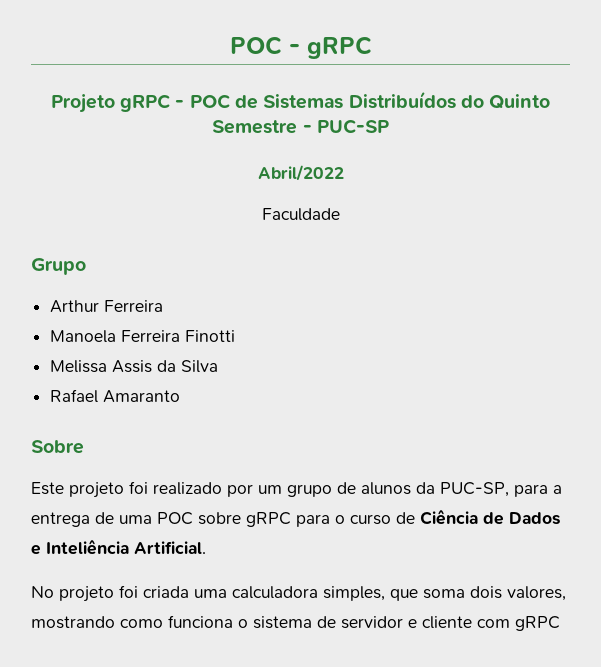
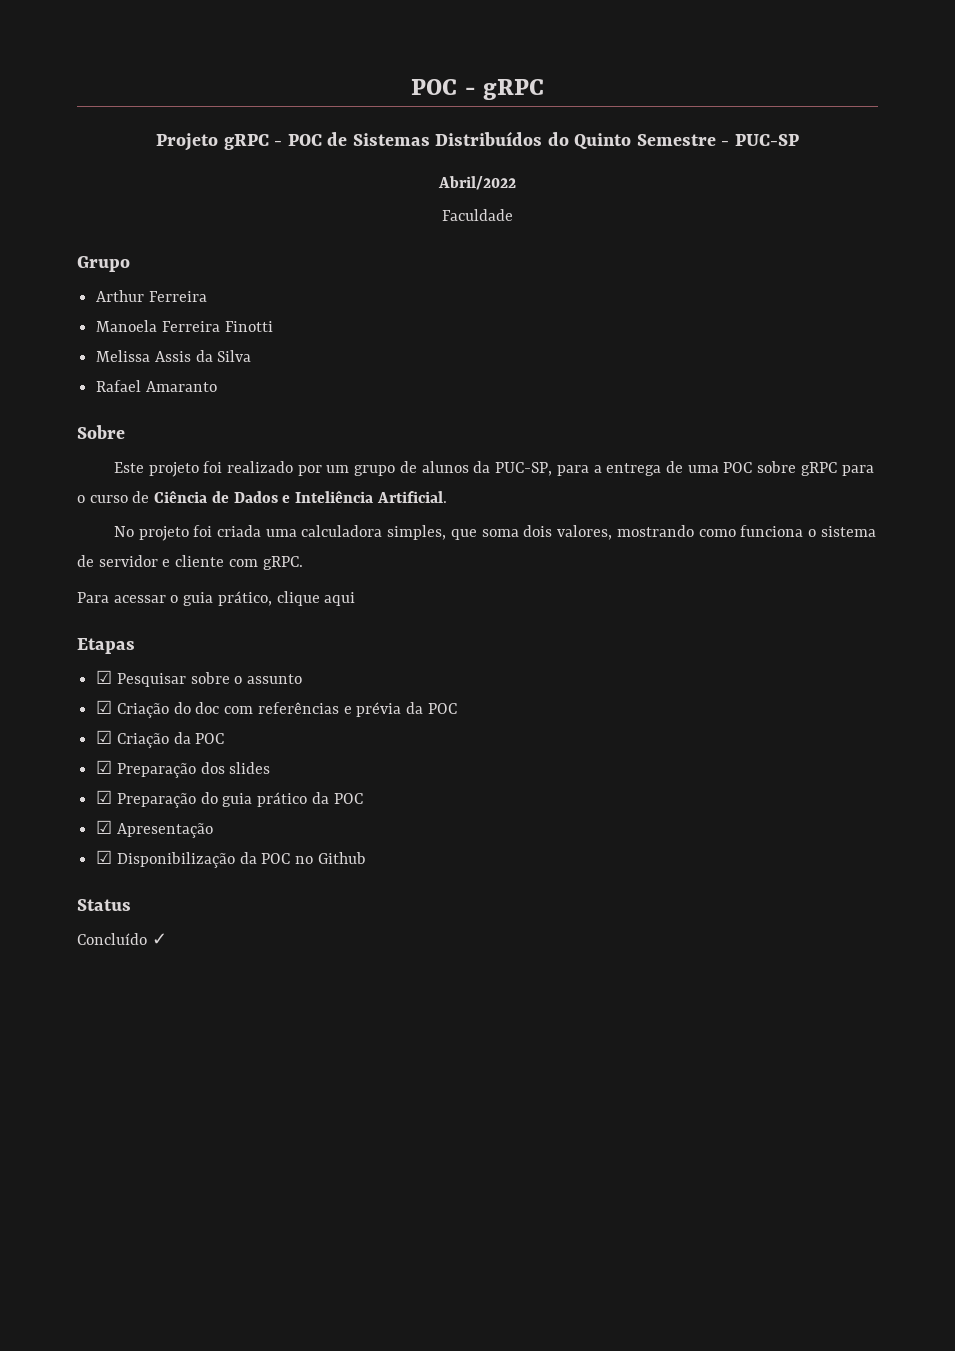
- No projeto foi criada uma calculadora simples, que soma dois valores, mostrando como funciona o sistema de servidor e cliente com gRPC
+ No projeto foi criada uma calculadora simples, que soma dois valores, mostrando como funciona o sistema de servidor e cliente com gRPC.
+ Para acessar o guia prático, clique aqui
+ Etapas
+ ☑ Pesquisar sobre o assunto
+ ☑ Criação do doc com referências e prévia da POC
+ ☑ Criação da POC
+ ☑ Preparação dos slides
+ ☑ Preparação do guia prático da POC
+ ☑ Apresentação
+ ☑ Disponibilização da POC no Github
+ Status
+ Concluído ✓

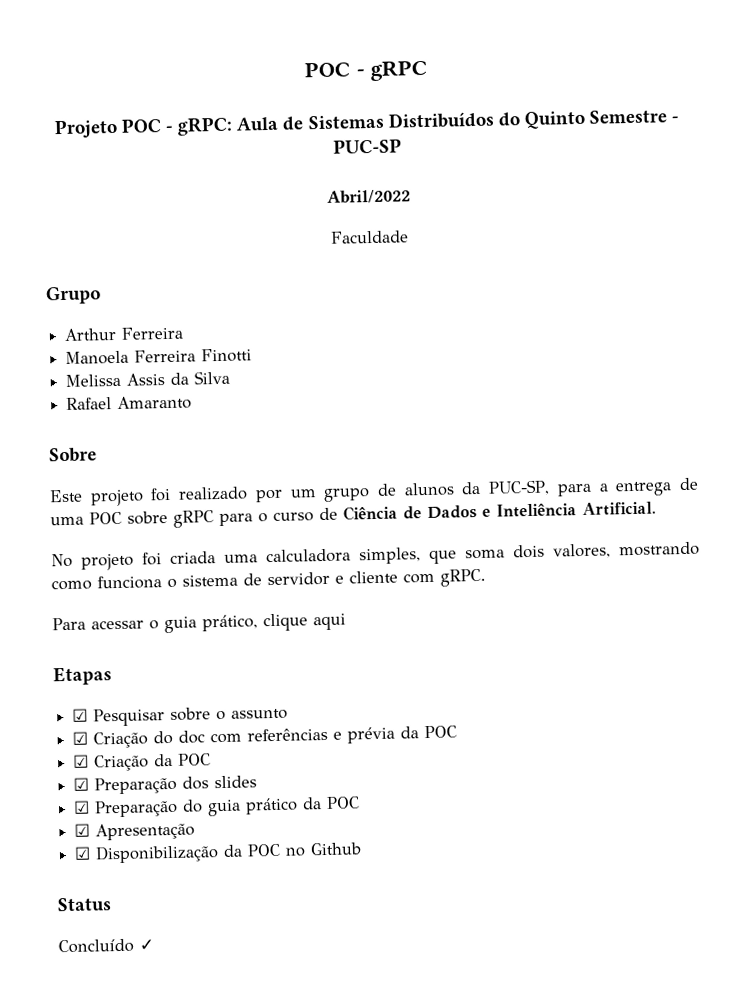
- Projeto gRPC - POC de Sistemas Distribuídos do Quinto Semestre - PUC-SP
+ Projeto POC - gRPC: Aula de Sistemas Distribuídos do Quinto Semestre - PUC-SP

